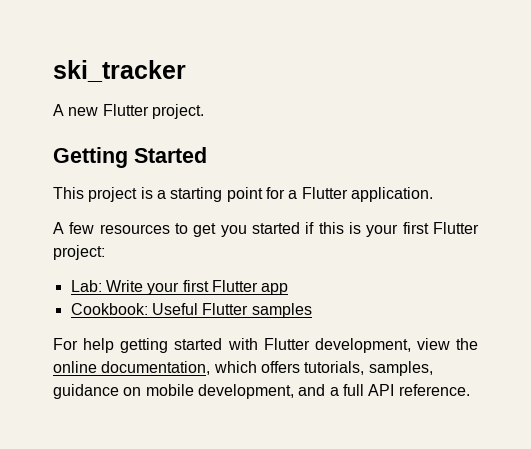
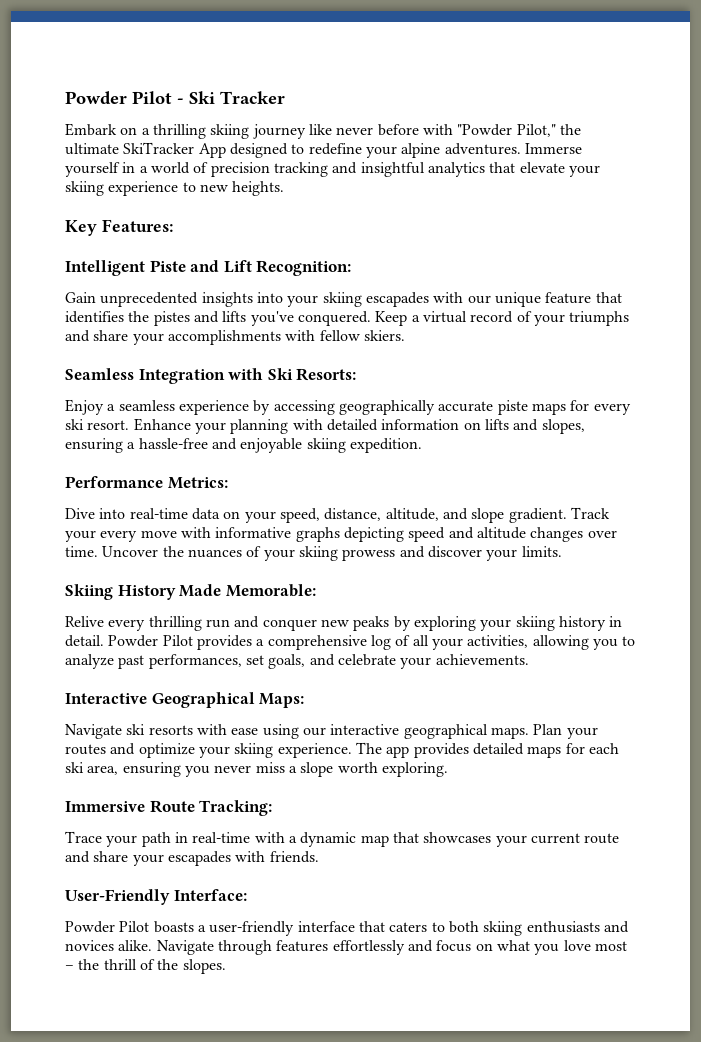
- ski_tracker
- A new Flutter project.
- Getting Started
- This project is a starting point for a Flutter application.
- A few resources to get you started if this is your first Flutter project:
- Lab: Write your first Flutter app
- Cookbook: Useful Flutter samples
- For help getting started with Flutter development, view the online documentation, which offers tutorials, samples, guidance on mobile development, and a full API reference.
+ Powder Pilot - Ski Tracker
+ Embark on a thrilling skiing journey like never before with "Powder Pilot," the ultimate SkiTracker App designed to redefine your alpine adventures. Immerse yourself in a world of precision tracking and insightful analytics that elevate your skiing experience to new heights.
+ Key Features:
+ Intelligent Piste and Lift Recognition:
+ Gain unprecedented insights into your skiing escapades with our unique feature that identifies the pistes and lifts you've conquered. Keep a virtual record of your triumphs and share your accomplishments with fellow skiers.
+ Seamless Integration with Ski Resorts:
+ Enjoy a seamless experience by accessing geographically accurate piste maps for every ski resort. Enhance your planning with detailed information on lifts and slopes, ensuring a hassle-free and enjoyable skiing expedition.
+ Performance Metrics:
+ Dive into real-time data on your speed, distance, altitude, and slope gradient. Track your every move with informative graphs depicting speed and altitude changes over time. Uncover the nuances of your skiing prowess and discover your limits.
+ Skiing History Made Memorable:
+ Relive every thrilling run and conquer new peaks by exploring your skiing history in detail. Powder Pilot provides a comprehensive log of all your activities, allowing you to analyze past performances, set goals, and celebrate your achievements.
+ Interactive Geographical Maps:
+ Navigate ski resorts with ease using our interactive geographical maps. Plan your routes and optimize your skiing experience. The app provides detailed maps for each ski area, ensuring you never miss a slope worth exploring.
+ Immersive Route Tracking:
+ Trace your path in real-time with a dynamic map that showcases your current route and share your escapades with friends.
+ User-Friendly Interface:
+ Powder Pilot boasts a user-friendly interface that caters to both skiing enthusiasts and novices alike. Navigate through features effortlessly and focus on what you love most – the thrill of the slopes.

